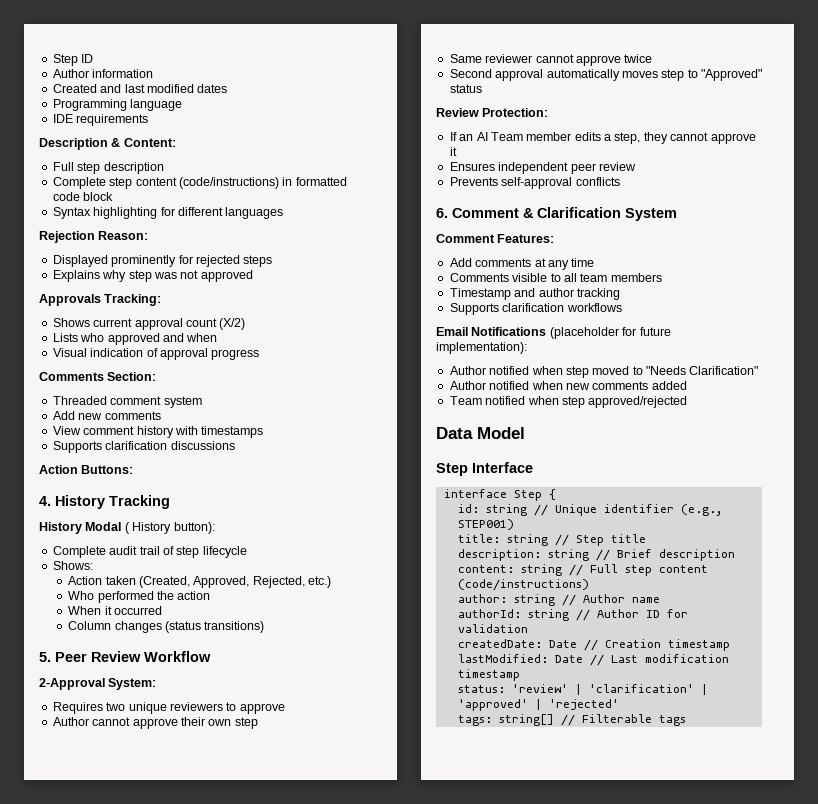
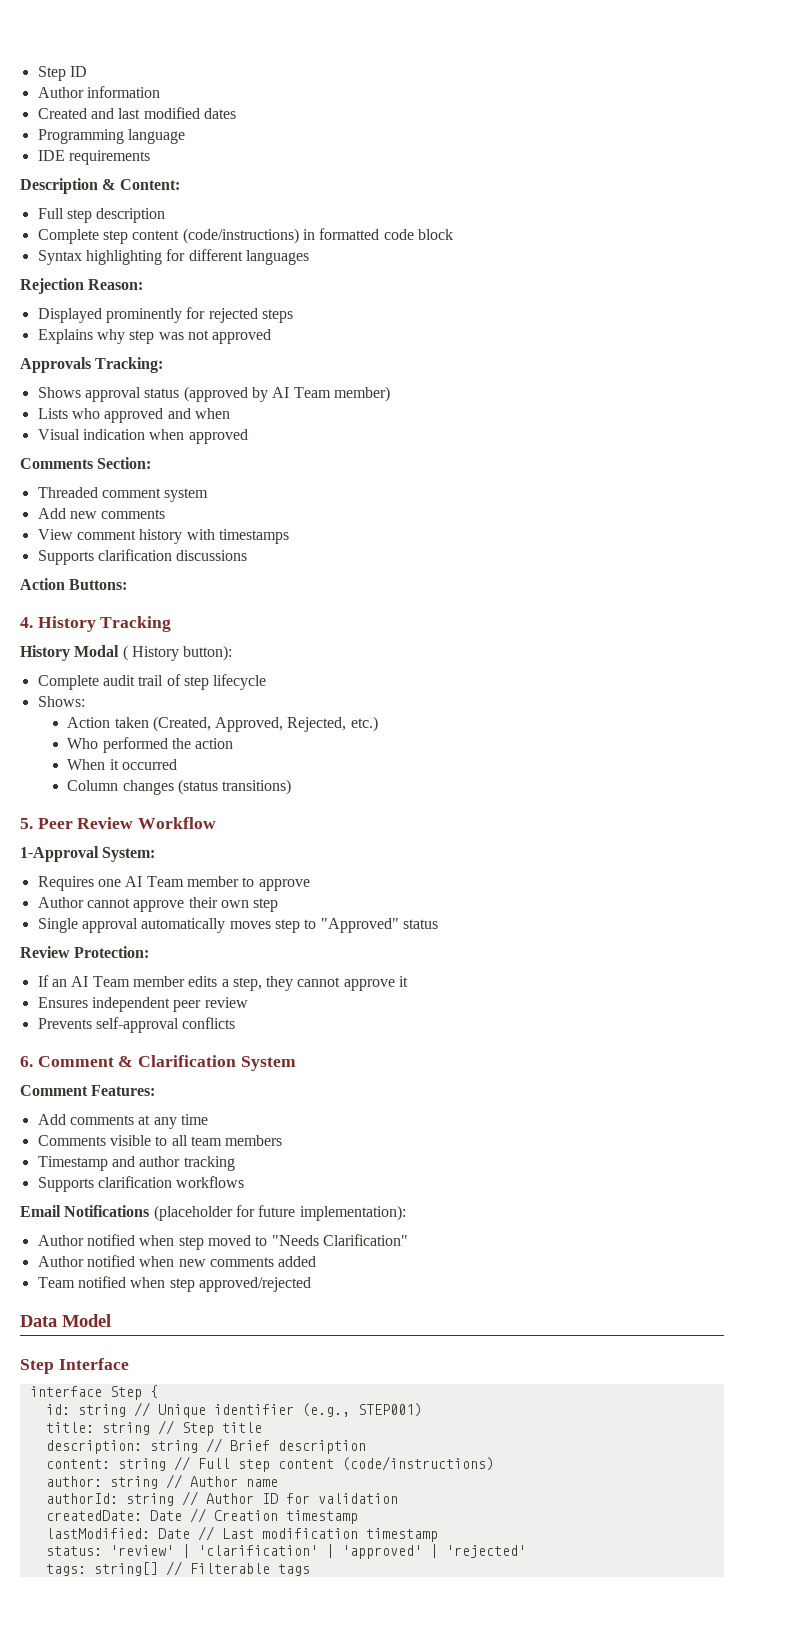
- Shows current approval count (X/2)
+ Shows approval status (approved by AI Team member)
- Visual indication of approval progress
+ Visual indication when approved
- 2-Approval System:
+ 1-Approval System:
- Requires two unique reviewers to approve
+ Requires one AI Team member to approve
- Same reviewer cannot approve twice
- Second approval automatically moves step to "Approved" status
+ Single approval automatically moves step to "Approved" status

